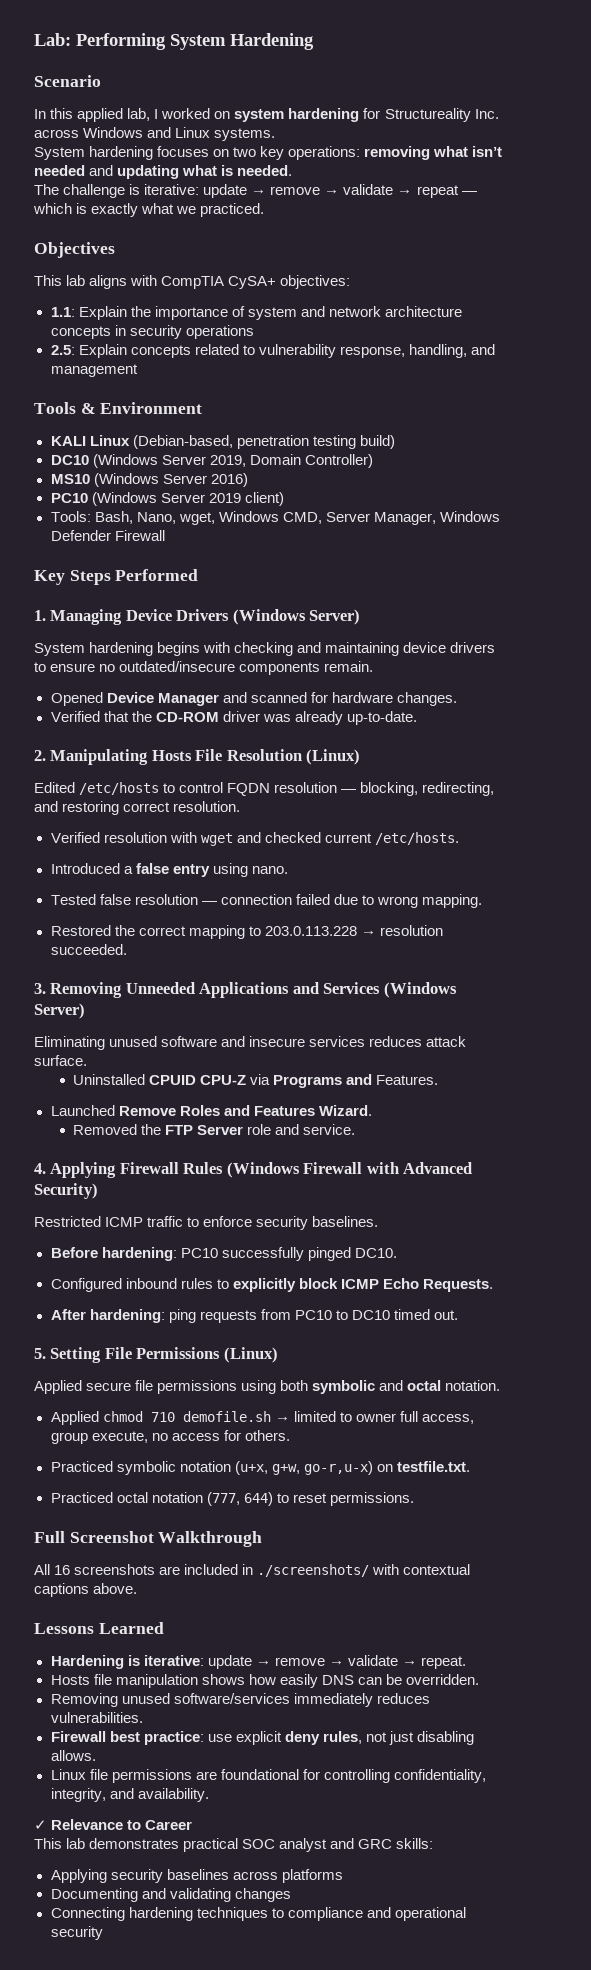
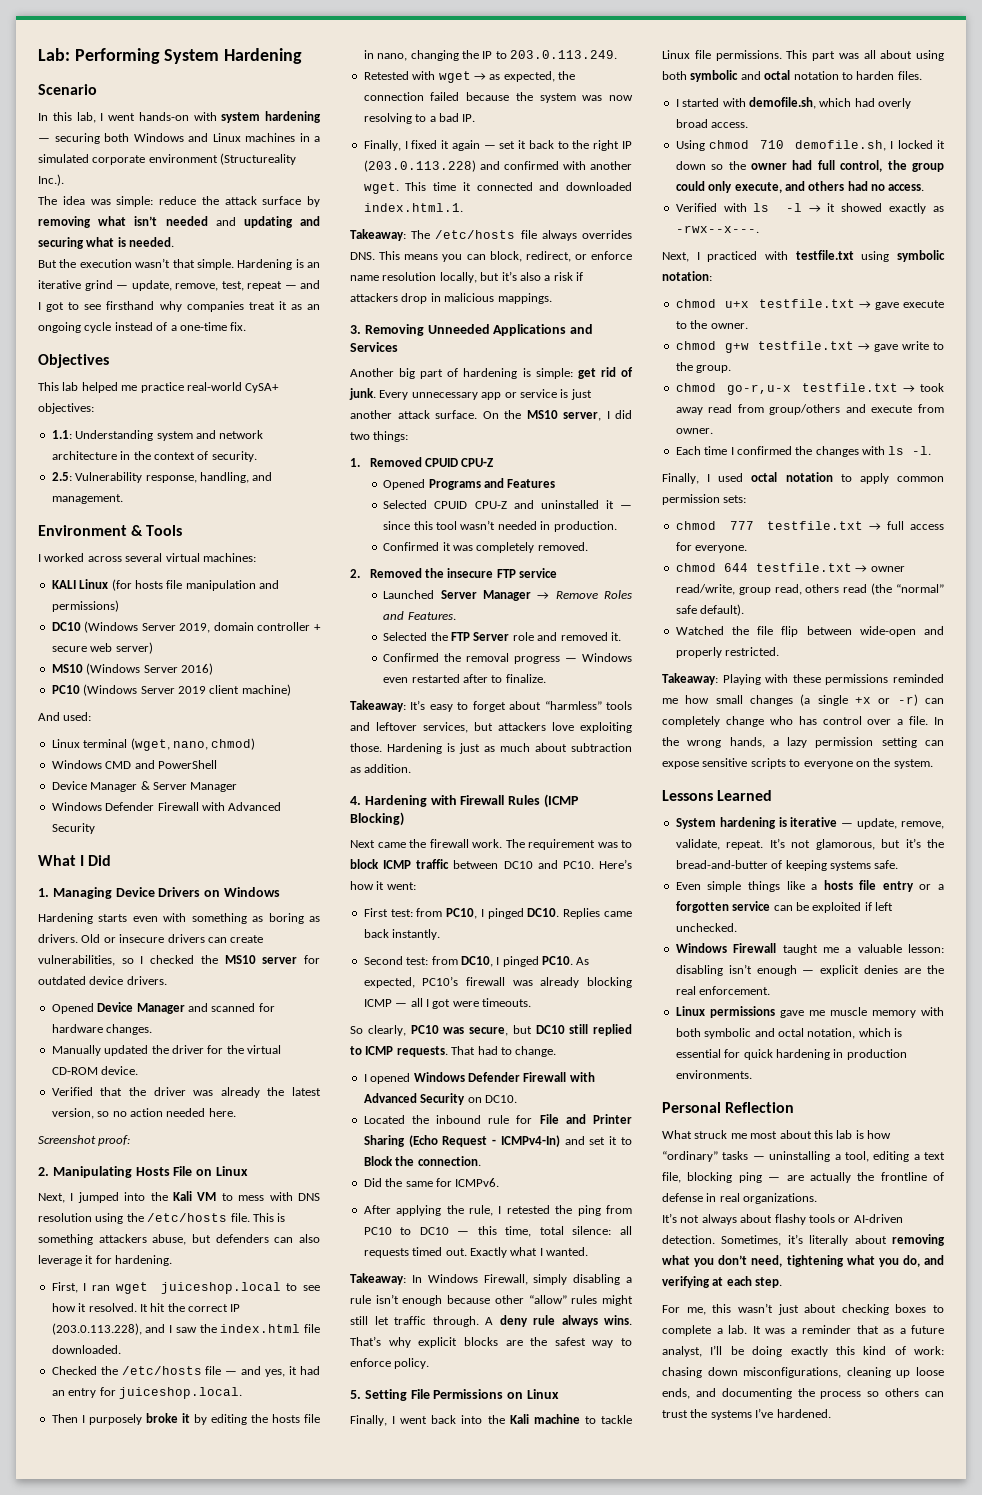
- In this applied lab, I worked on system hardening for Structureality Inc. across Windows and Linux systems.
- System hardening focuses on two key operations: removing what isn’t needed and updating what is needed.
+ In this lab, I went hands-on with system hardening — securing both Windows and Linux machines in a simulated corporate environment (Structureality Inc.).
+ The idea was simple: reduce the attack surface by removing what isn’t needed and updating and securing what is needed.
- The challenge is iterative: update → remove → validate → repeat — which is exactly what we practiced.
+ But the execution wasn’t that simple. Hardening is an iterative grind — update, remove, test, repeat — and I got to see firsthand why companies treat it as an ongoing cycle instead of a one-time fix.
- This lab aligns with CompTIA CySA+ objectives:
+ This lab helped me practice real-world CySA+ objectives:
- 1.1: Explain the importance of system and network architecture concepts in security operations
- 2.5: Explain concepts related to vulnerability response, handling, and management
- Tools & Environment
- KALI Linux (Debian-based, penetration testing build)
- DC10 (Windows Server 2019, Domain Controller)
+ 1.1: Understanding system and network architecture in the context of security.
+ 2.5: Vulnerability response, handling, and management.
+ Environment & Tools
+ I worked across several virtual machines:
+ KALI Linux (for hosts file manipulation and permissions)
+ DC10 (Windows Server 2019, domain controller + secure web server)
- PC10 (Windows Server 2019 client)
- Tools: Bash, Nano, wget, Windows CMD, Server Manager, Windows Defender Firewall
- Key Steps Performed
- 1. Managing Device Drivers (Windows Server)
- System hardening begins with checking and maintaining device drivers to ensure no outdated/insecure components remain.
+ PC10 (Windows Server 2019 client machine)
+ And used:
+ Linux terminal (wget, nano, chmod)
+ Windows CMD and PowerShell
+ Device Manager & Server Manager
+ Windows Defender Firewall with Advanced Security
+ What I Did
+ 1. Managing Device Drivers on Windows
+ Hardening starts even with something as boring as drivers. Old or insecure drivers can create vulnerabilities, so I checked the MS10 server for outdated device drivers.
+ Manually updated the driver for the virtual CD-ROM device.
- Verified that the CD-ROM driver was already up-to-date.
- 2. Manipulating Hosts File Resolution (Linux)
- Edited /etc/hosts to control FQDN resolution — blocking, redirecting, and restoring correct resolution.
- Verified resolution with wget and checked current /etc/hosts.
- Introduced a false entry using nano.
- Tested false resolution — connection failed due to wrong mapping.
- Restored the correct mapping to 203.0.113.228 → resolution succeeded.
+ Verified that the driver was already the latest version, so no action needed here.
+ Screenshot proof:
+ 2. Manipulating Hosts File on Linux
+ Next, I jumped into the Kali VM to mess with DNS resolution using the /etc/hosts file. This is something attackers abuse, but defenders can also leverage it for hardening.
+ First, I ran wget juiceshop.local to see how it resolved. It hit the correct IP (203.0.113.228), and I saw the index.html file downloaded.
+ Checked the /etc/hosts file — and yes, it had an entry for juiceshop.local.
+ Then I purposely broke it by editing the hosts file in nano, changing the IP to 203.0.113.249.
+ Retested with wget → as expected, the connection failed because the system was now resolving to a bad IP.
+ Finally, I fixed it again — set it back to the right IP (203.0.113.228) and confirmed with another wget. This time it connected and downloaded index.html.1.
+ Takeaway: The /etc/hosts file always overrides DNS. This means you can block, redirect, or enforce name resolution locally, but it’s also a risk if attackers drop in malicious mappings.
- 3. Removing Unneeded Applications and Services (Windows Server)
- Eliminating unused software and insecure services reduces attack surface.
- Uninstalled CPUID CPU-Z via Programs and Features.
- Launched Remove Roles and Features Wizard.
- Removed the FTP Server role and service.
- 4. Applying Firewall Rules (Windows Firewall with Advanced Security)
- Restricted ICMP traffic to enforce security baselines.
- Before hardening: PC10 successfully pinged DC10.
- Configured inbound rules to explicitly block ICMP Echo Requests.
- After hardening: ping requests from PC10 to DC10 timed out.
- 5. Setting File Permissions (Linux)
- Applied secure file permissions using both symbolic and octal notation.
- Applied chmod 710 demofile.sh → limited to owner full access, group execute, no access for others.
- Practiced symbolic notation (u+x, g+w, go-r,u-x) on testfile.txt.
- Practiced octal notation (777, 644) to reset permissions.
- Full Screenshot Walkthrough
- All 16 screenshots are included in ./screenshots/ with contextual captions above.
+ 3. Removing Unneeded Applications and Services
+ Another big part of hardening is simple: get rid of junk. Every unnecessary app or service is just another attack surface. On the MS10 server, I did two things:
+ 1. Removed CPUID CPU-Z
+ Opened Programs and Features
+ Selected CPUID CPU-Z and uninstalled it — since this tool wasn’t needed in production.
+ Confirmed it was completely removed.
+ 2. Removed the insecure FTP service
+ Launched Server Manager → Remove Roles and Features.
+ Selected the FTP Server role and removed it.
+ Confirmed the removal progress — Windows even restarted after to finalize.
+ Takeaway: It’s easy to forget about “harmless” tools and leftover services, but attackers love exploiting those. Hardening is just as much about subtraction as addition.
+ 4. Hardening with Firewall Rules (ICMP Blocking)
+ Next came the firewall work. The requirement was to block ICMP traffic between DC10 and PC10. Here’s how it went:
+ First test: from PC10, I pinged DC10. Replies came back instantly.
+ Second test: from DC10, I pinged PC10. As expected, PC10’s firewall was already blocking ICMP — all I got were timeouts.
+ So clearly, PC10 was secure, but DC10 still replied to ICMP requests. That had to change.
+ I opened Windows Defender Firewall with Advanced Security on DC10.
+ Located the inbound rule for File and Printer Sharing (Echo Request - ICMPv4-In) and set it to Block the connection.
+ Did the same for ICMPv6.
+ After applying the rule, I retested the ping from PC10 to DC10 — this time, total silence: all requests timed out. Exactly what I wanted.
+ Takeaway: In Windows Firewall, simply disabling a rule isn’t enough because other “allow” rules might still let traffic through. A deny rule always wins. That’s why explicit blocks are the safest way to enforce policy.
+ 5. Setting File Permissions on Linux
+ Finally, I went back into the Kali machine to tackle Linux file permissions. This part was all about using both symbolic and octal notation to harden files.
+ I started with demofile.sh, which had overly broad access.
+ Using chmod 710 demofile.sh, I locked it down so the owner had full control, the group could only execute, and others had no access.
+ Verified with ls -l → it showed exactly as -rwx--x---.
+ Next, I practiced with testfile.txt using symbolic notation:
+ chmod u+x testfile.txt → gave execute to the owner.
+ chmod g+w testfile.txt → gave write to the group.
+ chmod go-r,u-x testfile.txt → took away read from group/others and execute from owner.
+ Each time I confirmed the changes with ls -l.
+ Finally, I used octal notation to apply common permission sets:
+ chmod 777 testfile.txt → full access for everyone.
+ chmod 644 testfile.txt → owner read/write, group read, others read (the “normal” safe default).
+ Watched the file flip between wide-open and properly restricted.
+ Takeaway: Playing with these permissions reminded me how small changes (a single +x or -r) can completely change who has control over a file. In the wrong hands, a lazy permission setting can expose sensitive scripts to everyone on the system.
  Lessons Learned
- Hardening is iterative: update → remove → validate → repeat.
- Hosts file manipulation shows how easily DNS can be overridden.
- Removing unused software/services immediately reduces vulnerabilities.
- Firewall best practice: use explicit deny rules, not just disabling allows.
- Linux file permissions are foundational for controlling confidentiality, integrity, and availability.
- ✓ Relevance to Career
- This lab demonstrates practical SOC analyst and GRC skills:
- Applying security baselines across platforms
- Documenting and validating changes
- Connecting hardening techniques to compliance and operational security
+ System hardening is iterative — update, remove, validate, repeat. It’s not glamorous, but it’s the bread-and-butter of keeping systems safe.
+ Even simple things like a hosts file entry or a forgotten service can be exploited if left unchecked.
+ Windows Firewall taught me a valuable lesson: disabling isn’t enough — explicit denies are the real enforcement.
+ Linux permissions gave me muscle memory with both symbolic and octal notation, which is essential for quick hardening in production environments.
+ Personal Reflection
+ What struck me most about this lab is how “ordinary” tasks — uninstalling a tool, editing a text file, blocking ping — are actually the frontline of defense in real organizations.
+ It’s not always about flashy tools or AI-driven detection. Sometimes, it’s literally about removing what you don’t need, tightening what you do, and verifying at each step.
+ For me, this wasn’t just about checking boxes to complete a lab. It was a reminder that as a future analyst, I’ll be doing exactly this kind of work: chasing down misconfigurations, cleaning up loose ends, and documenting the process so others can trust the systems I’ve hardened.

